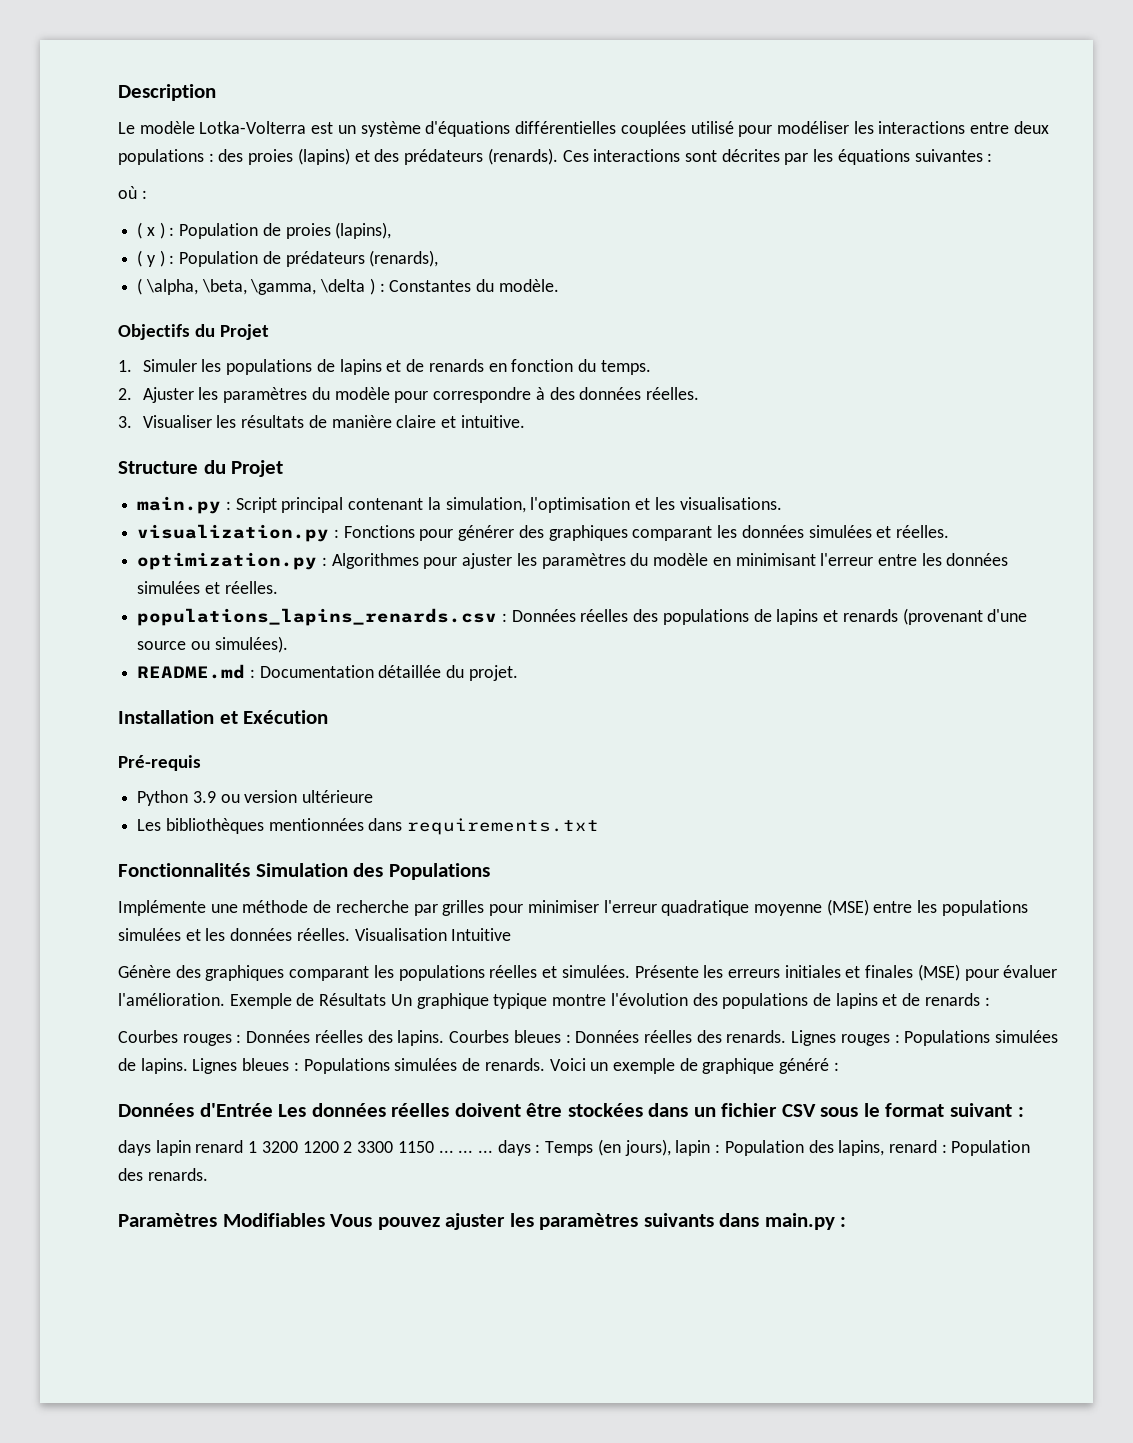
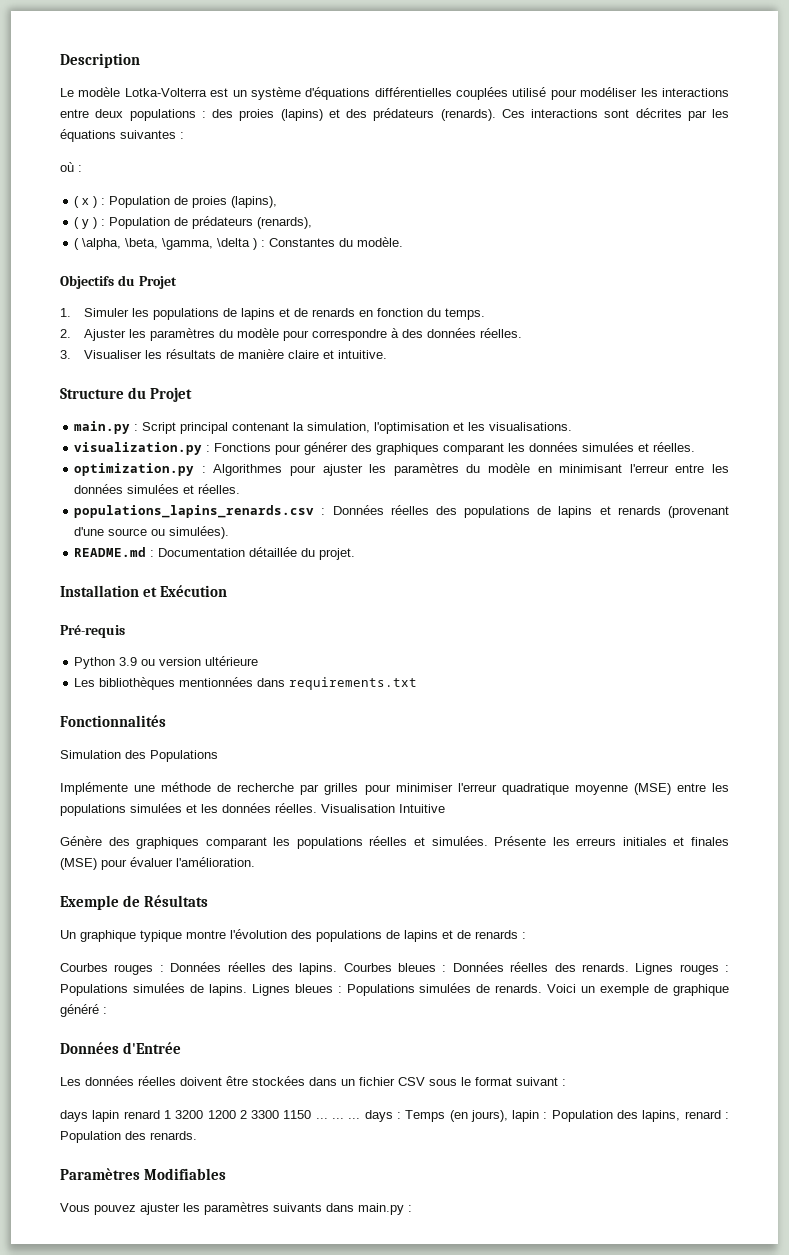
- Fonctionnalités Simulation des Populations
+ Fonctionnalités
+ Simulation des Populations
- Présente les erreurs initiales et finales (MSE) pour évaluer l'amélioration. Exemple de Résultats Un graphique typique montre l'évolution des populations de lapins et de renards :
+ Présente les erreurs initiales et finales (MSE) pour évaluer l'amélioration.
+ Exemple de Résultats
+ Un graphique typique montre l'évolution des populations de lapins et de renards :
- Données d'Entrée Les données réelles doivent être stockées dans un fichier CSV sous le format suivant :
+ Données d'Entrée
+ Les données réelles doivent être stockées dans un fichier CSV sous le format suivant :
- Paramètres Modifiables Vous pouvez ajuster les paramètres suivants dans main.py :
+ Paramètres Modifiables
+ Vous pouvez ajuster les paramètres suivants dans main.py :

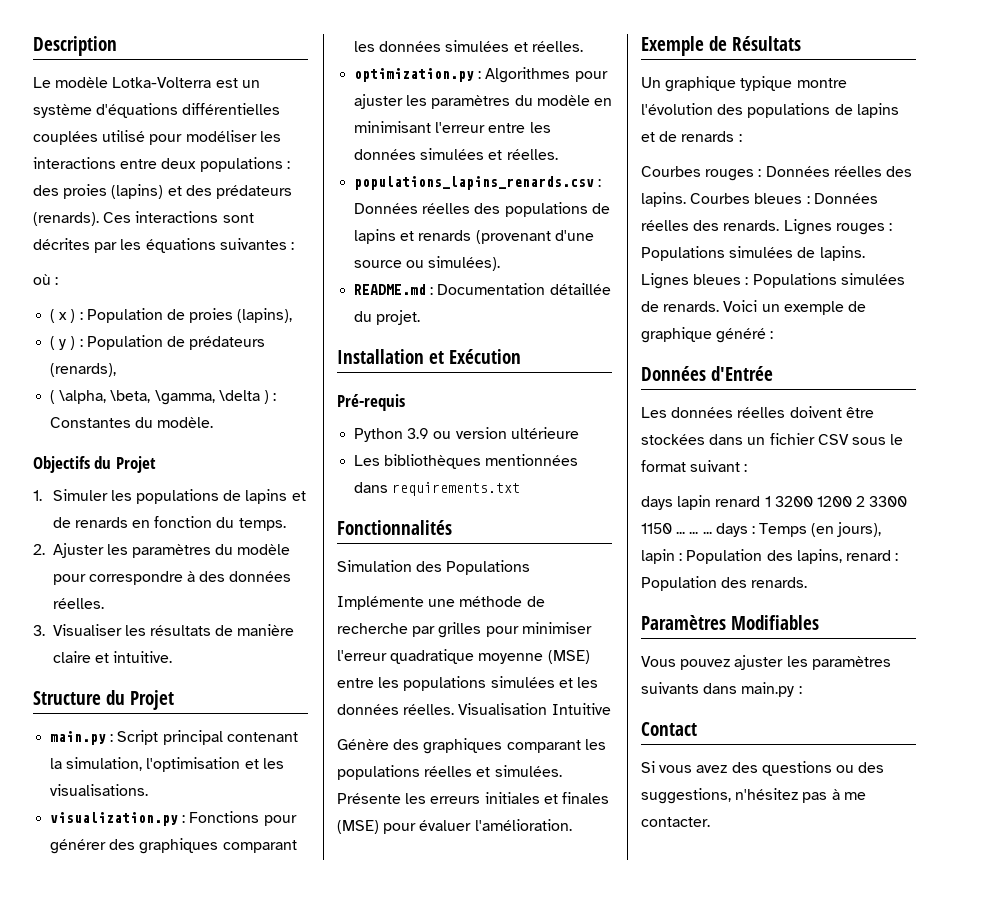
+ Contact
+ Si vous avez des questions ou des suggestions, n'hésitez pas à me contacter.

